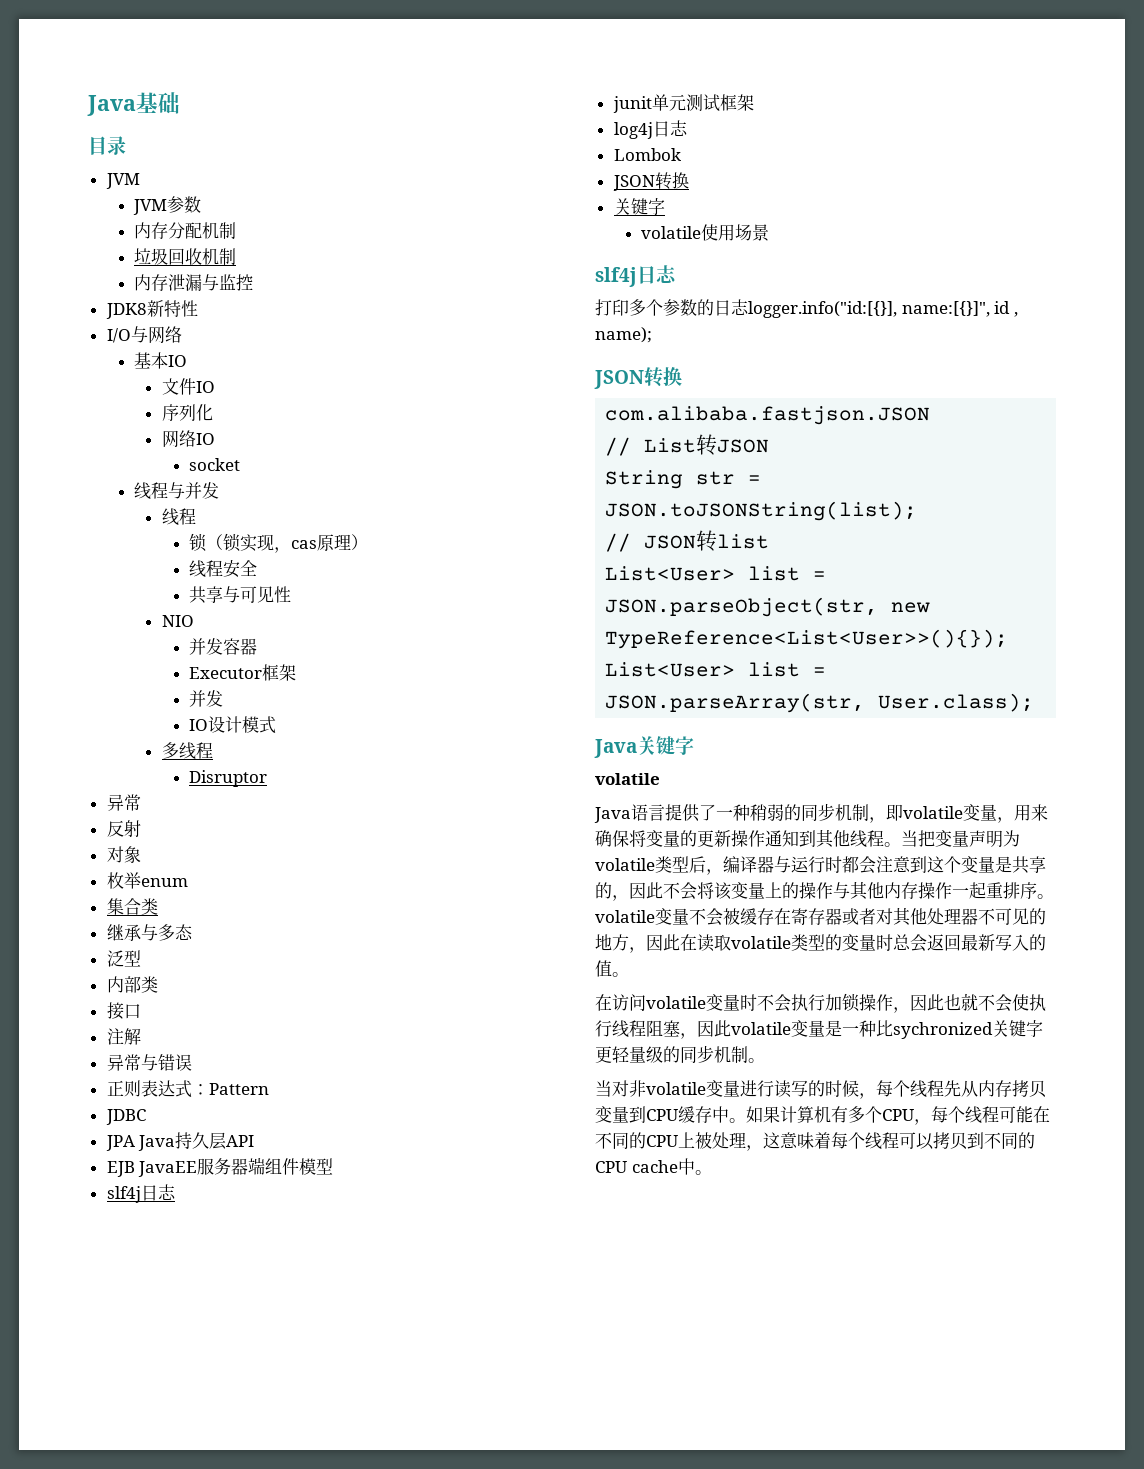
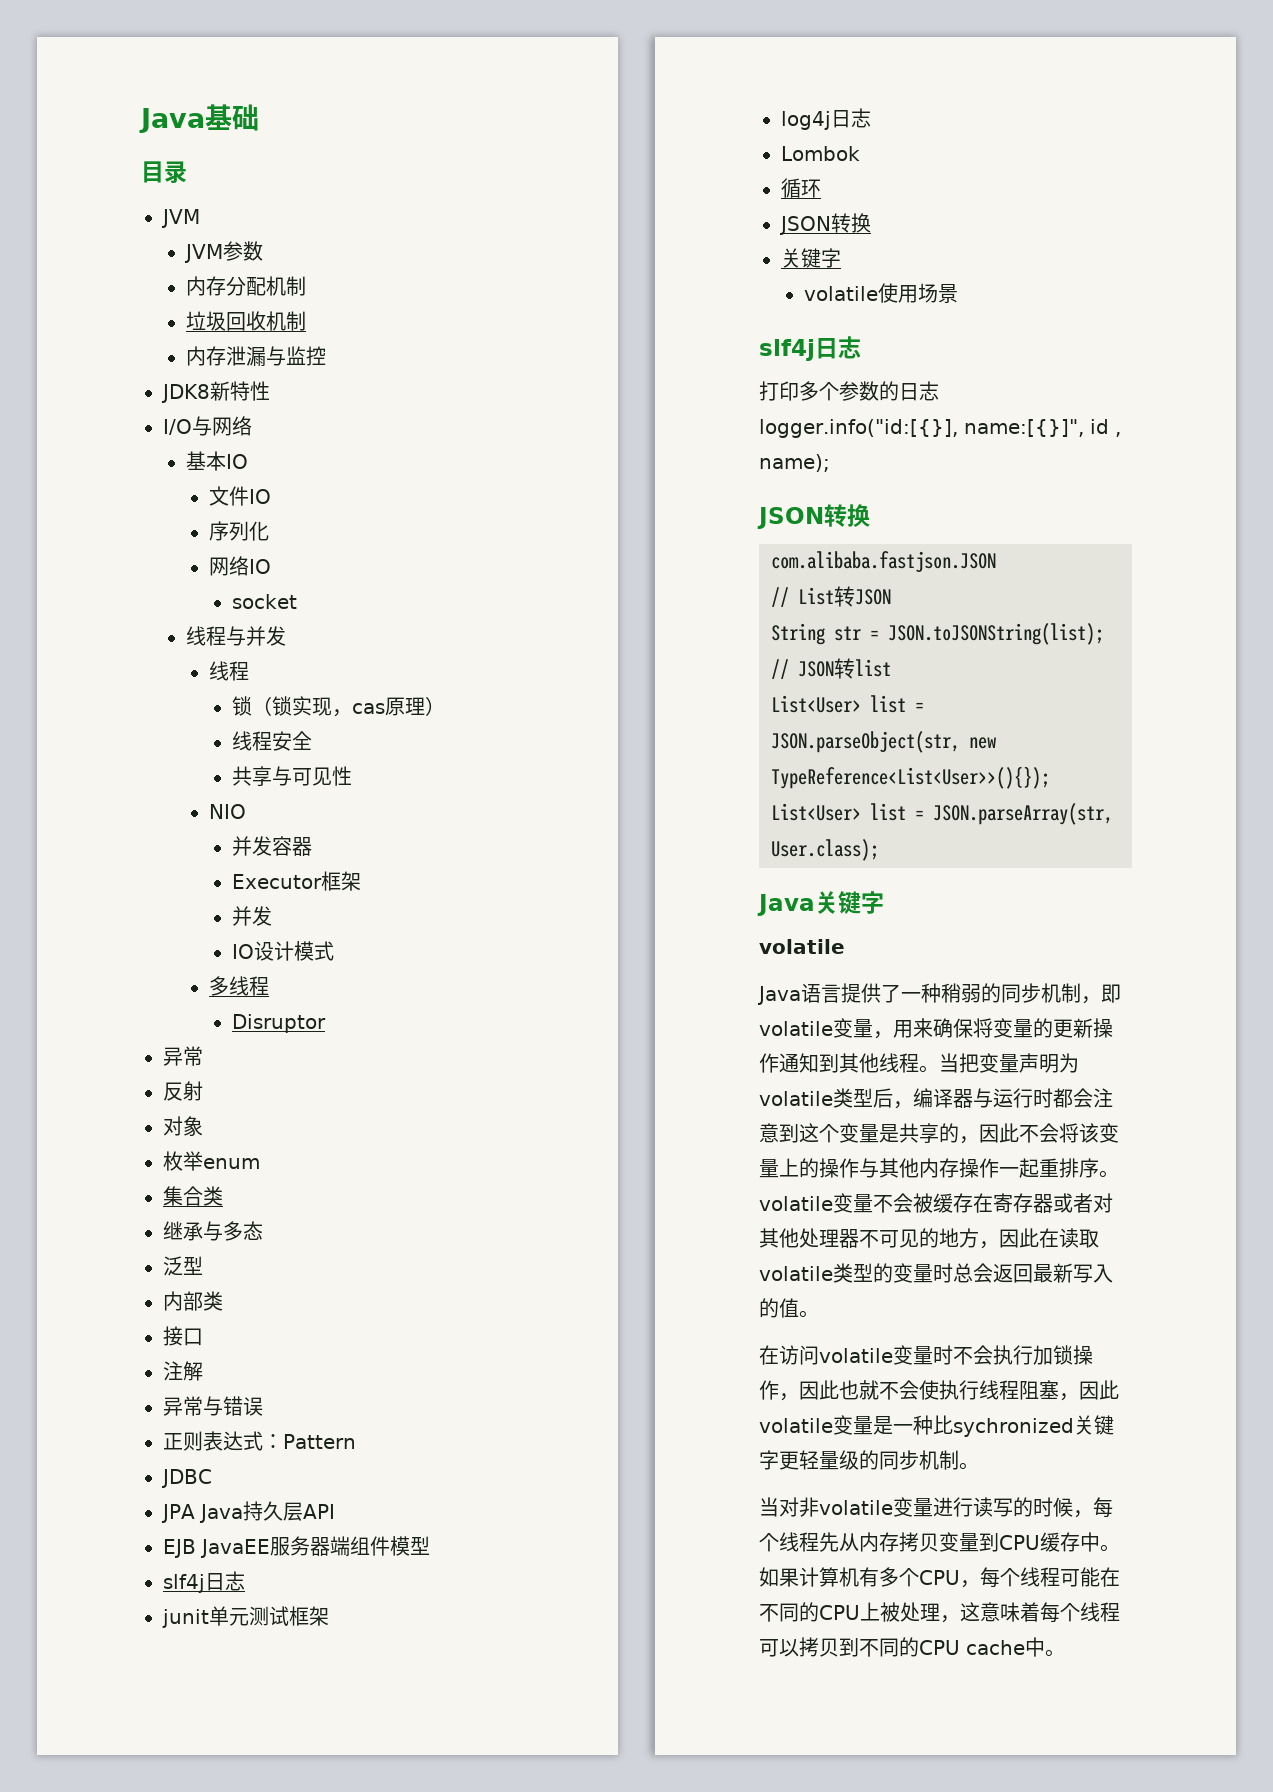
+ 循环

